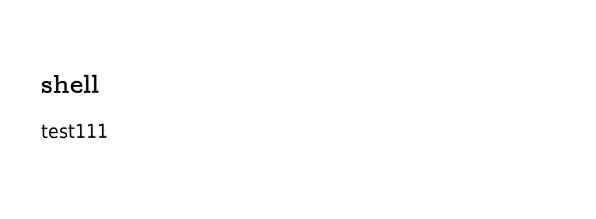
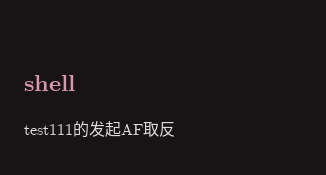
- test111
+ test111的发起AF取反

